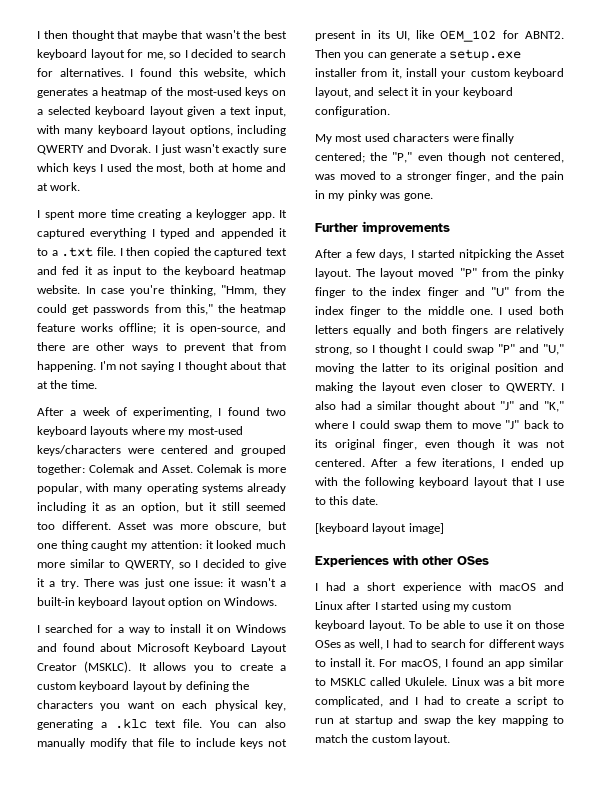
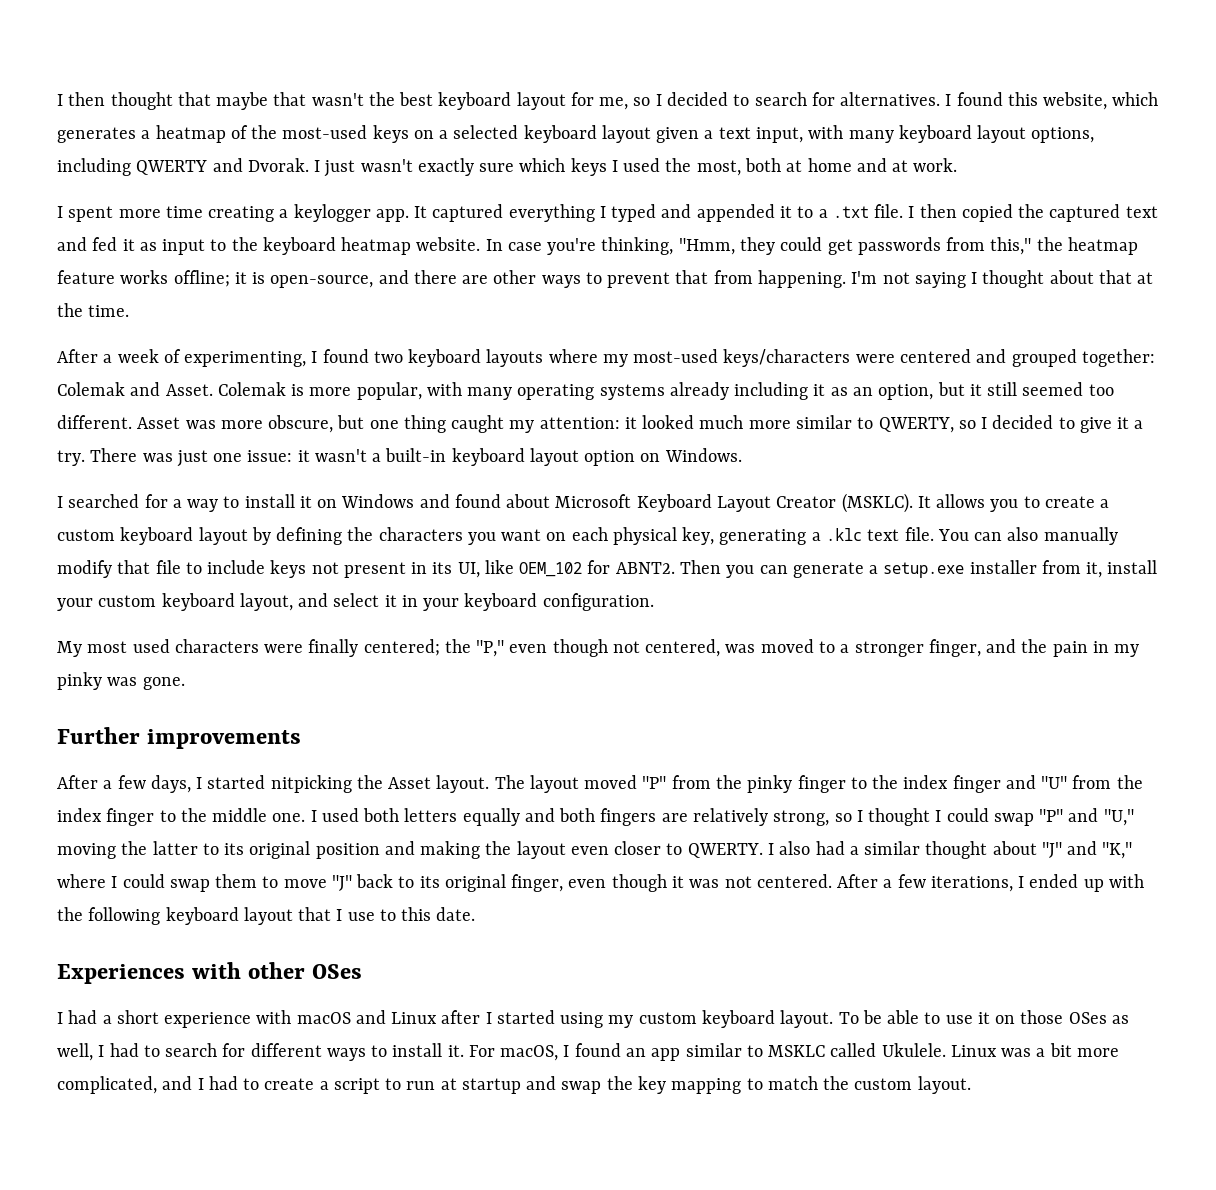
- [keyboard layout image]

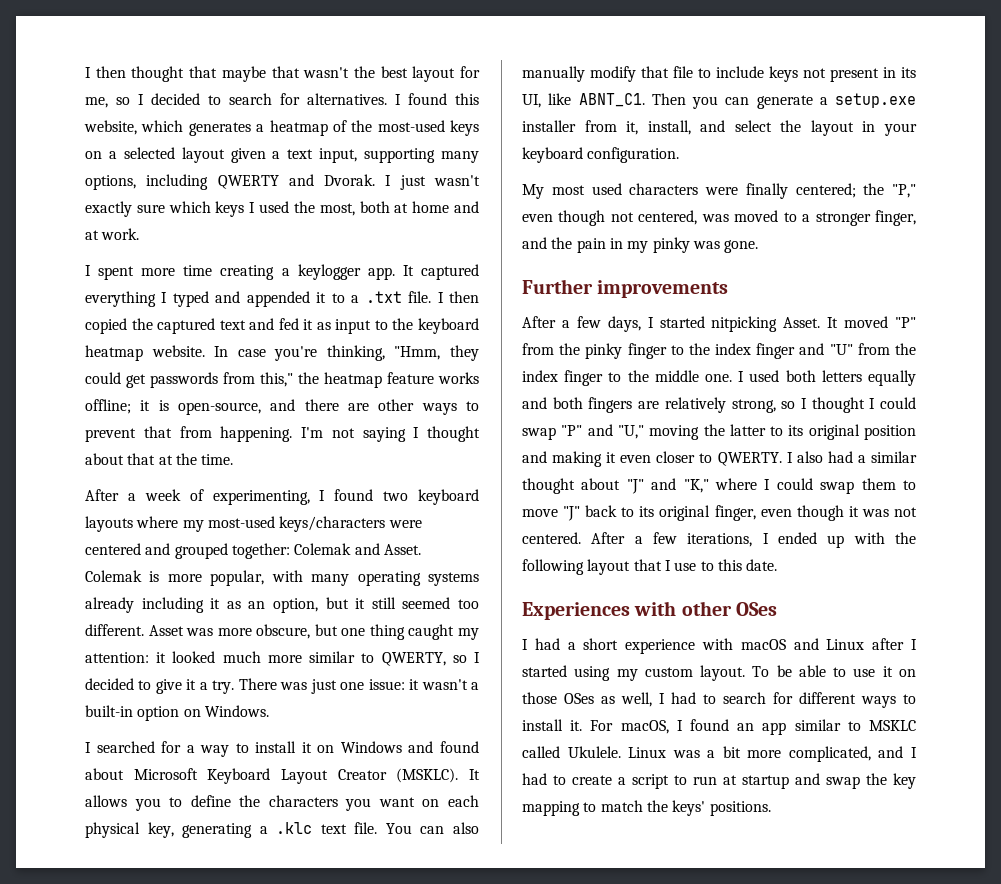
- I then thought that maybe that wasn't the best keyboard layout for me, so I decided to search for alternatives.
+ I then thought that maybe that wasn't the best layout for me, so I decided to search for alternatives.
- I found this website, which generates a heatmap of the most-used keys on a selected keyboard layout given a text input, with many keyboard layout options, including QWERTY and Dvorak.
+ I found this website, which generates a heatmap of the most-used keys on a selected layout given a text input, supporting many options, including QWERTY and Dvorak.
- There was just one issue: it wasn't a built-in keyboard layout option on Windows.
+ There was just one issue: it wasn't a built-in option on Windows.
- It allows you to create a custom keyboard layout by defining the characters you want on each physical key, generating a .klc text file.
+ It allows you to define the characters you want on each physical key, generating a .klc text file.
- You can also manually modify that file to include keys not present in its UI, like OEM_102 for ABNT2.
+ You can also manually modify that file to include keys not present in its UI, like ABNT_C1.
- Then you can generate a setup.exe installer from it, install your custom keyboard layout, and select it in your keyboard configuration.
+ Then you can generate a setup.exe installer from it, install, and select the layout in your keyboard configuration.
- After a few days, I started nitpicking the Asset layout. The layout moved "P" from the pinky finger to the index finger and "U" from the index finger to the middle one.
+ After a few days, I started nitpicking Asset. It moved "P" from the pinky finger to the index finger and "U" from the index finger to the middle one.
- I used both letters equally and both fingers are relatively strong, so I thought I could swap "P" and "U," moving the latter to its original position and making the layout even closer to QWERTY.
+ I used both letters equally and both fingers are relatively strong, so I thought I could swap "P" and "U," moving the latter to its original position and making it even closer to QWERTY.
- After a few iterations, I ended up with the following keyboard layout that I use to this date.
+ After a few iterations, I ended up with the following layout that I use to this date.
- I had a short experience with macOS and Linux after I started using my custom keyboard layout.
+ I had a short experience with macOS and Linux after I started using my custom layout.
- Linux was a bit more complicated, and I had to create a script to run at startup and swap the key mapping to match the custom layout.
+ Linux was a bit more complicated, and I had to create a script to run at startup and swap the key mapping to match the keys' positions.

